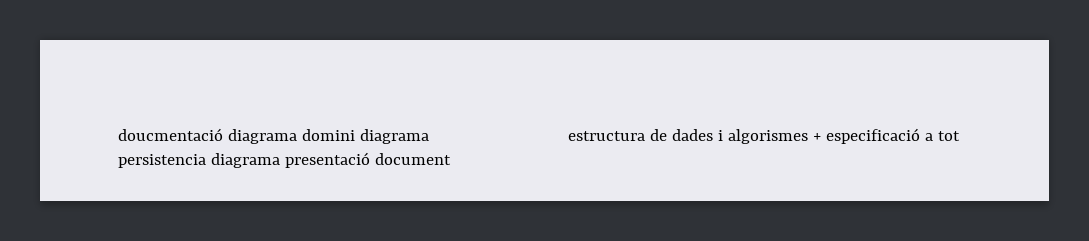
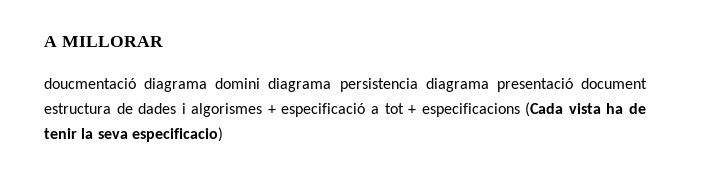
+ A MILLORAR
- doucmentació diagrama domini diagrama persistencia diagrama presentació document estructura de dades i algorismes + especificació a tot
+ doucmentació diagrama domini diagrama persistencia diagrama presentació document estructura de dades i algorismes + especificació a tot + especificacions (Cada vista ha de tenir la seva especificacio)

